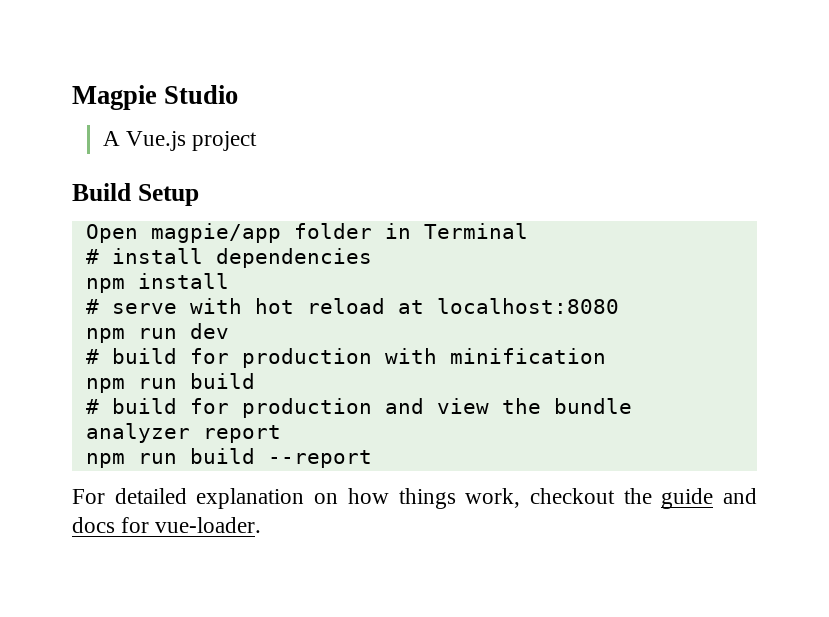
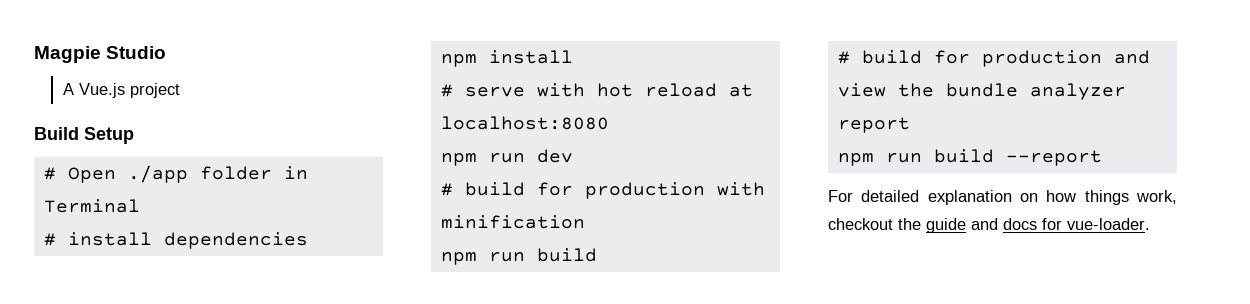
- Open magpie/app folder in Terminal
+ # Open ./app folder in Terminal

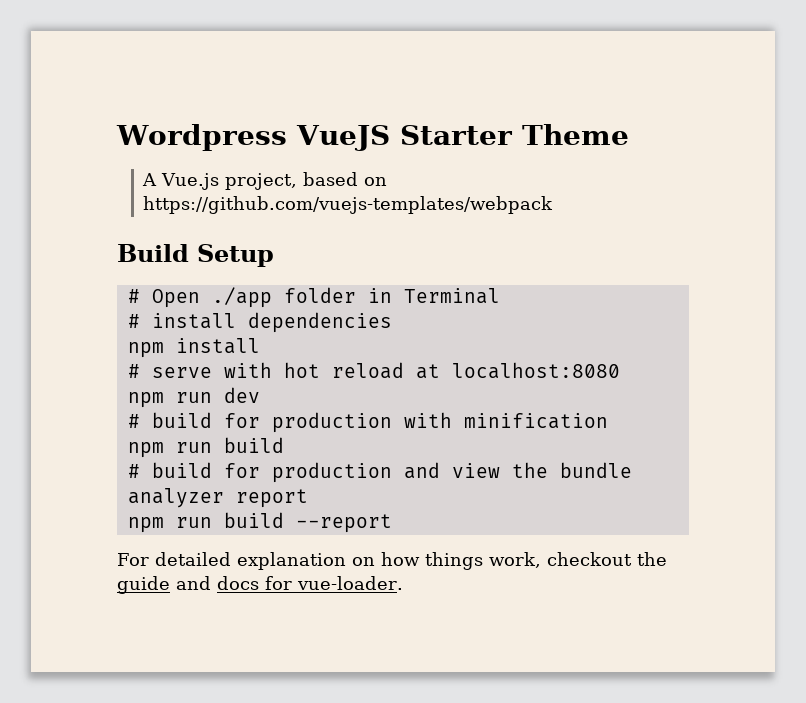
- Magpie Studio
- A Vue.js project
+ Wordpress VueJS Starter Theme
+ A Vue.js project, based on https://github.com/vuejs-templates/webpack

